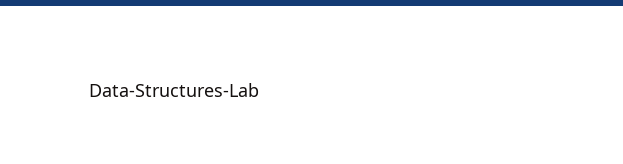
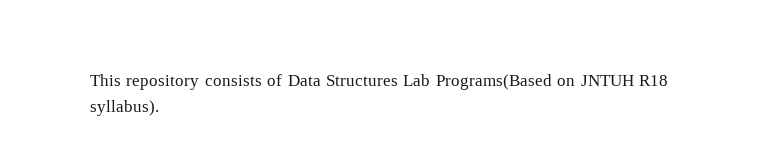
- Data-Structures-Lab
+ This repository consists of Data Structures Lab Programs(Based on JNTUH R18 syllabus).

